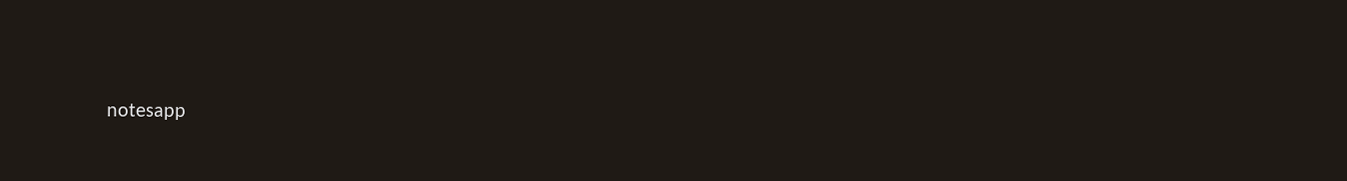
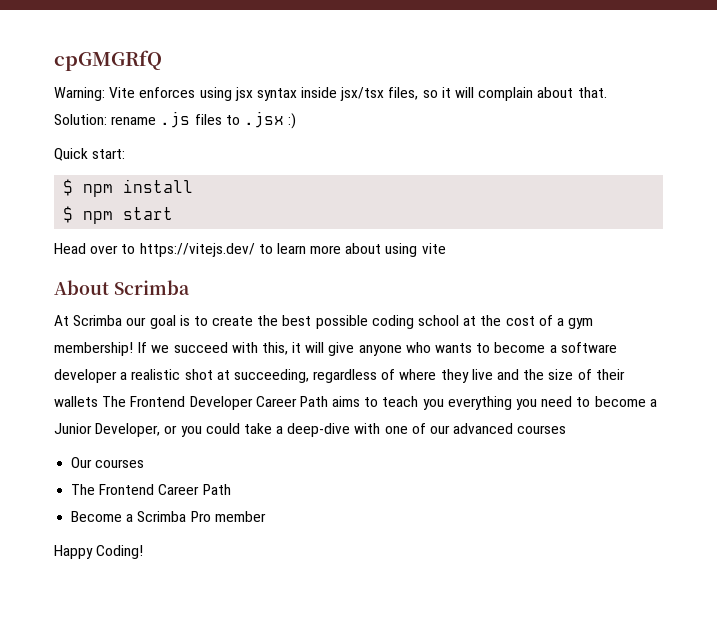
- notesapp
+ cpGMGRfQ
+ Warning: Vite enforces using jsx syntax inside jsx/tsx files, so it will complain about that. Solution: rename .js files to .jsx :)
+ Quick start:
+ $ npm install
+ $ npm start
+ Head over to https://vitejs.dev/ to learn more about using vite
+ About Scrimba
+ At Scrimba our goal is to create the best possible coding school at the cost of a gym membership! If we succeed with this, it will give anyone who wants to become a software developer a realistic shot at succeeding, regardless of where they live and the size of their wallets The Frontend Developer Career Path aims to teach you everything you need to become a Junior Developer, or you could take a deep-dive with one of our advanced courses
+ Our courses
+ The Frontend Career Path
+ Become a Scrimba Pro member
+ Happy Coding!

